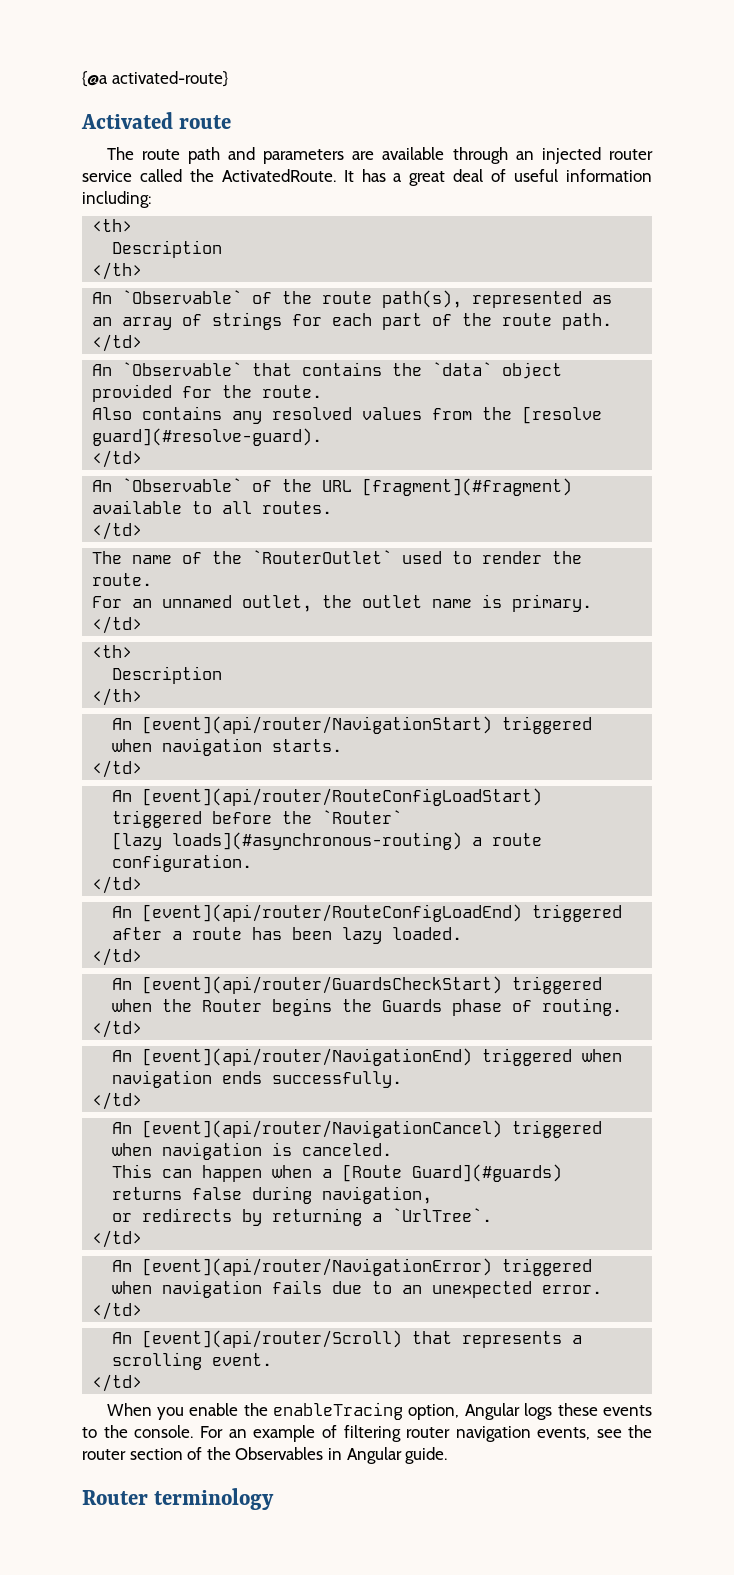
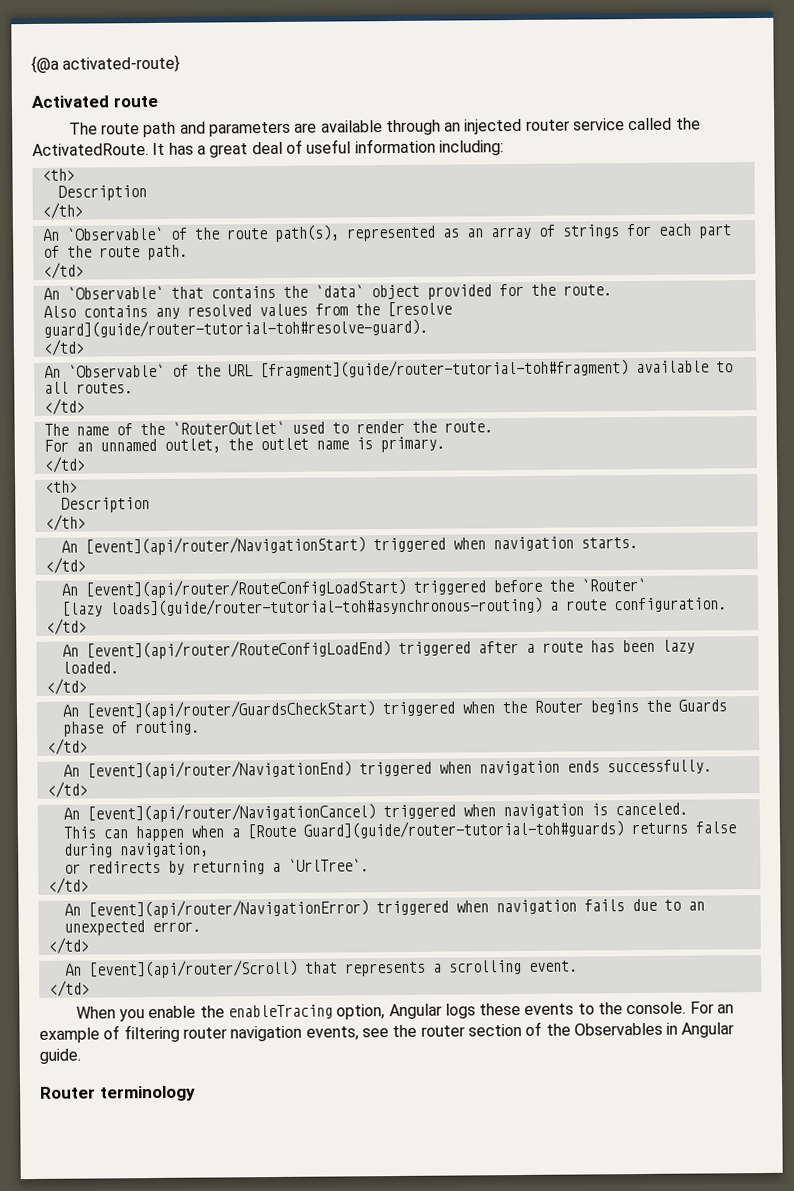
- Also contains any resolved values from the [resolve guard](#resolve-guard).
+ Also contains any resolved values from the [resolve guard](guide/router-tutorial-toh#resolve-guard).
- An `Observable` of the URL [fragment](#fragment) available to all routes.
+ An `Observable` of the URL [fragment](guide/router-tutorial-toh#fragment) available to all routes.
- [lazy loads](#asynchronous-routing) a route configuration.
+ [lazy loads](guide/router-tutorial-toh#asynchronous-routing) a route configuration.
- This can happen when a [Route Guard](#guards) returns false during navigation,
+ This can happen when a [Route Guard](guide/router-tutorial-toh#guards) returns false during navigation,

